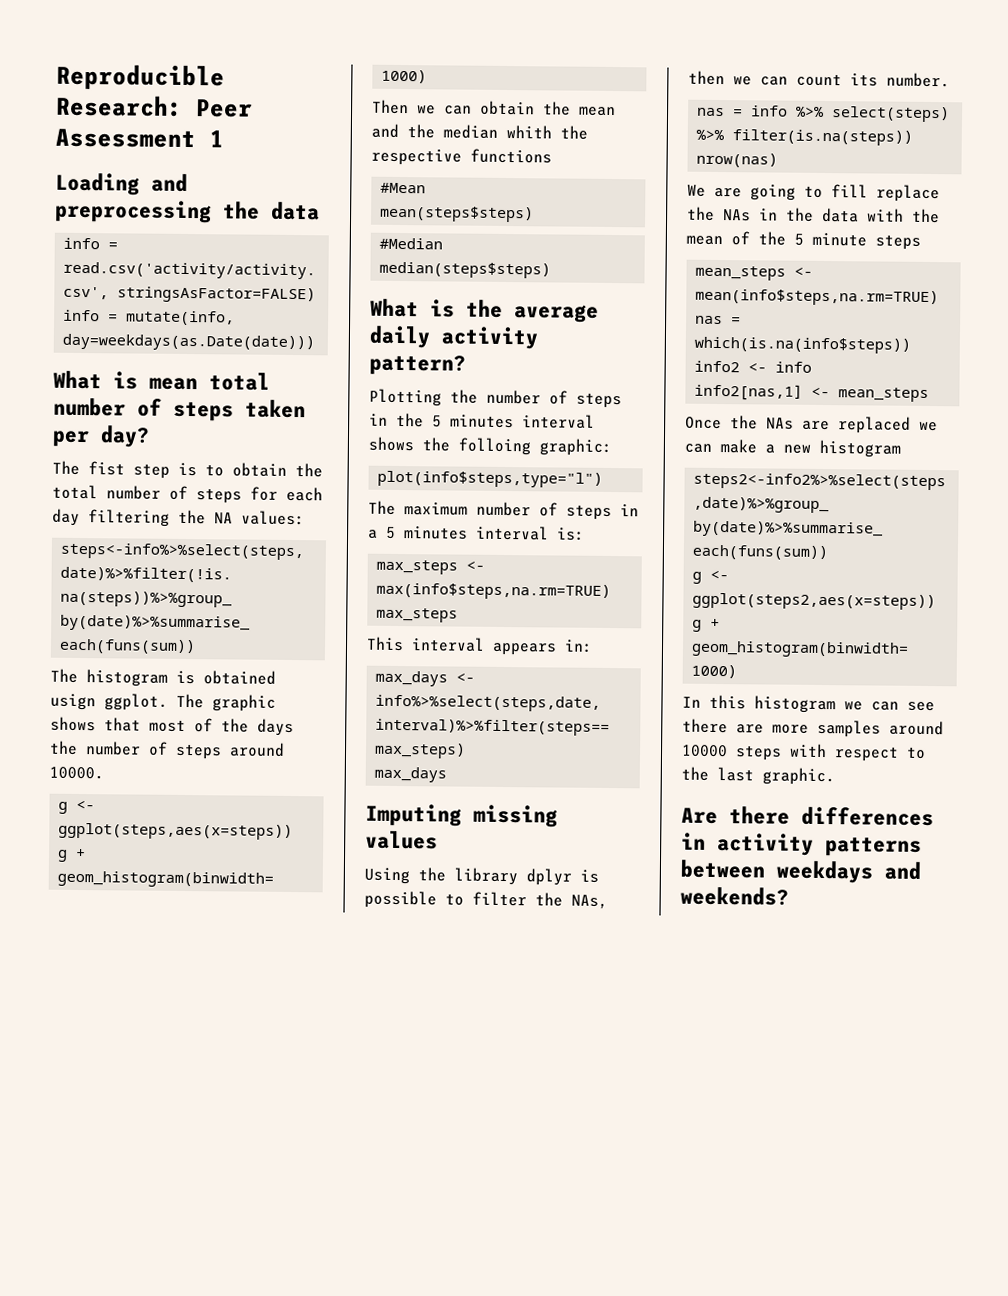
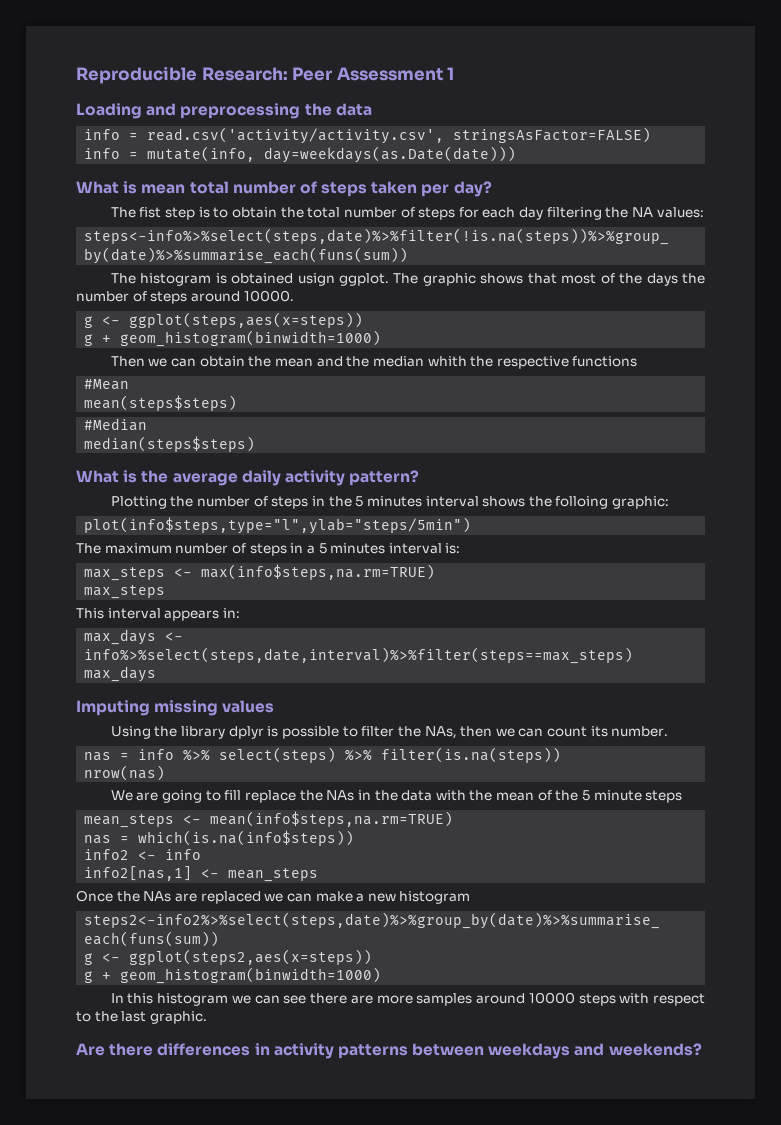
- plot(info$steps,type="l")
+ plot(info$steps,type="l",ylab="steps/5min")

